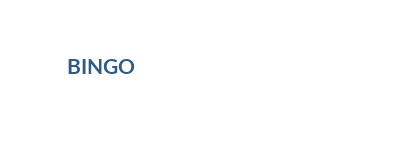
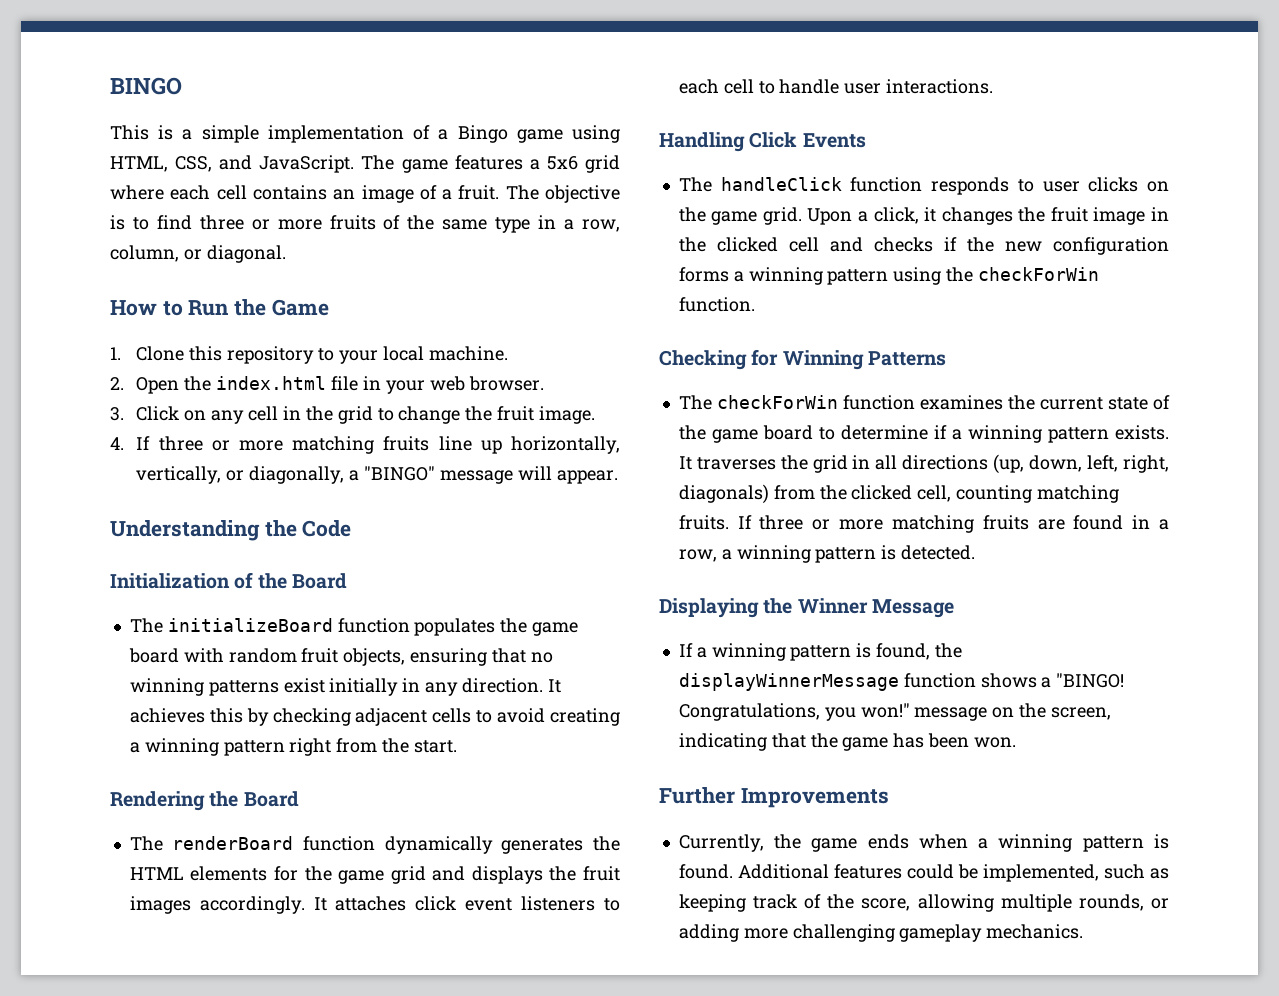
+ This is a simple implementation of a Bingo game using HTML, CSS, and JavaScript. The game features a 5x6 grid where each cell contains an image of a fruit. The objective is to find three or more fruits of the same type in a row, column, or diagonal.
+ How to Run the Game
+ 1. Clone this repository to your local machine.
+ 2. Open the index.html file in your web browser.
+ 3. Click on any cell in the grid to change the fruit image.
+ 4. If three or more matching fruits line up horizontally, vertically, or diagonally, a "BINGO" message will appear.
+ Understanding the Code
+ Initialization of the Board
+ The initializeBoard function populates the game board with random fruit objects, ensuring that no winning patterns exist initially in any direction. It achieves this by checking adjacent cells to avoid creating a winning pattern right from the start.
+ Rendering the Board
+ The renderBoard function dynamically generates the HTML elements for the game grid and displays the fruit images accordingly. It attaches click event listeners to each cell to handle user interactions.
+ Handling Click Events
+ The handleClick function responds to user clicks on the game grid. Upon a click, it changes the fruit image in the clicked cell and checks if the new configuration forms a winning pattern using the checkForWin function.
+ Checking for Winning Patterns
+ The checkForWin function examines the current state of the game board to determine if a winning pattern exists. It traverses the grid in all directions (up, down, left, right, diagonals) from the clicked cell, counting matching fruits. If three or more matching fruits are found in a row, a winning pattern is detected.
+ Displaying the Winner Message
+ If a winning pattern is found, the displayWinnerMessage function shows a "BINGO! Congratulations, you won!" message on the screen, indicating that the game has been won.
+ Further Improvements
+ Currently, the game ends when a winning pattern is found. Additional features could be implemented, such as keeping track of the score, allowing multiple rounds, or adding more challenging gameplay mechanics.

